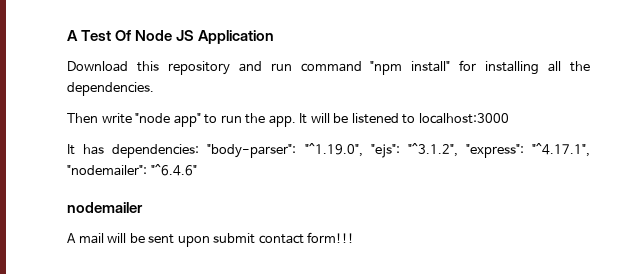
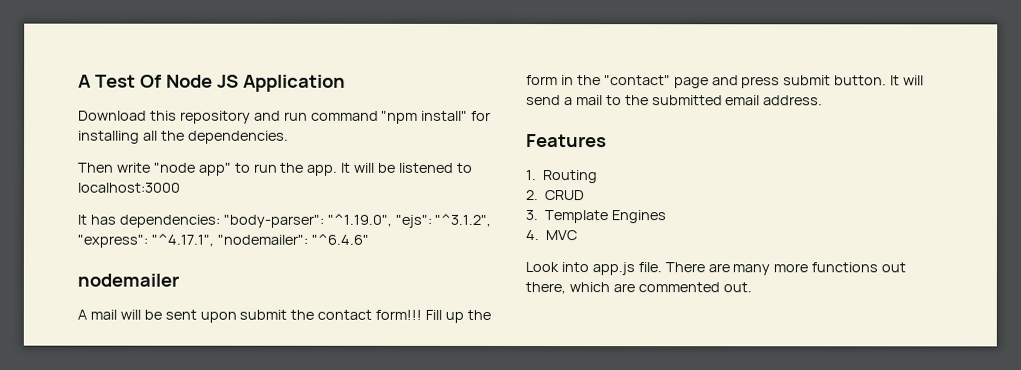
- A mail will be sent upon submit contact form!!!
+ A mail will be sent upon submit the contact form!!!
+ Fill up the form in the "contact" page and press submit button. It will send a mail to the submitted email address.
+ Features
+ 1. Routing
+ 2. CRUD
+ 3. Template Engines
+ 4. MVC
+ Look into app.js file. There are many more functions out there, which are commented out.

